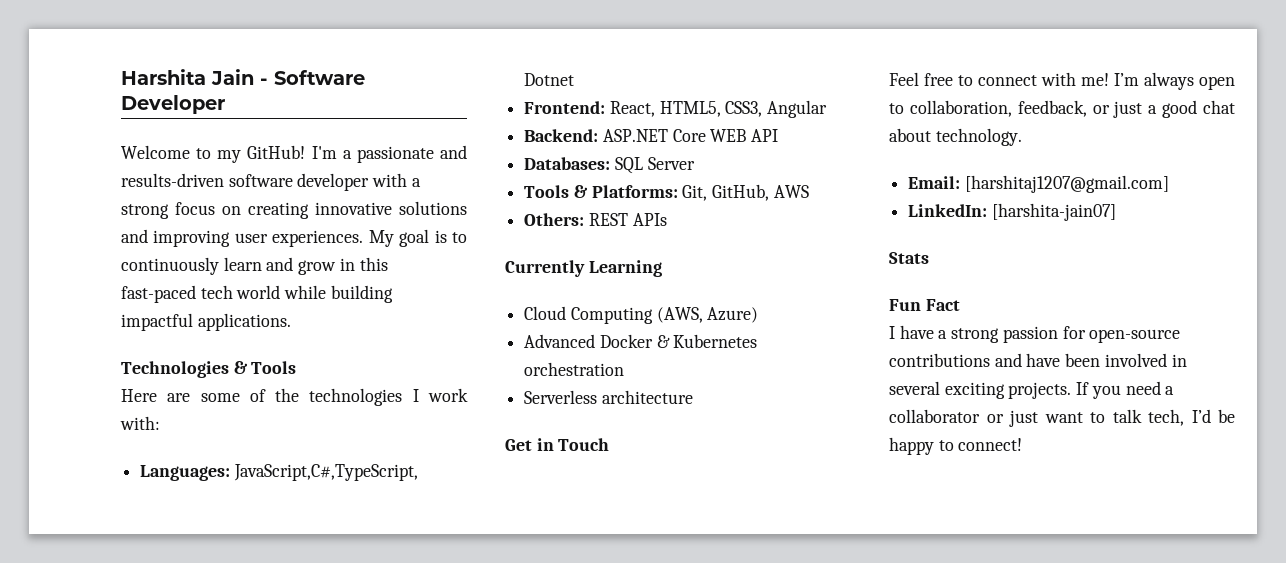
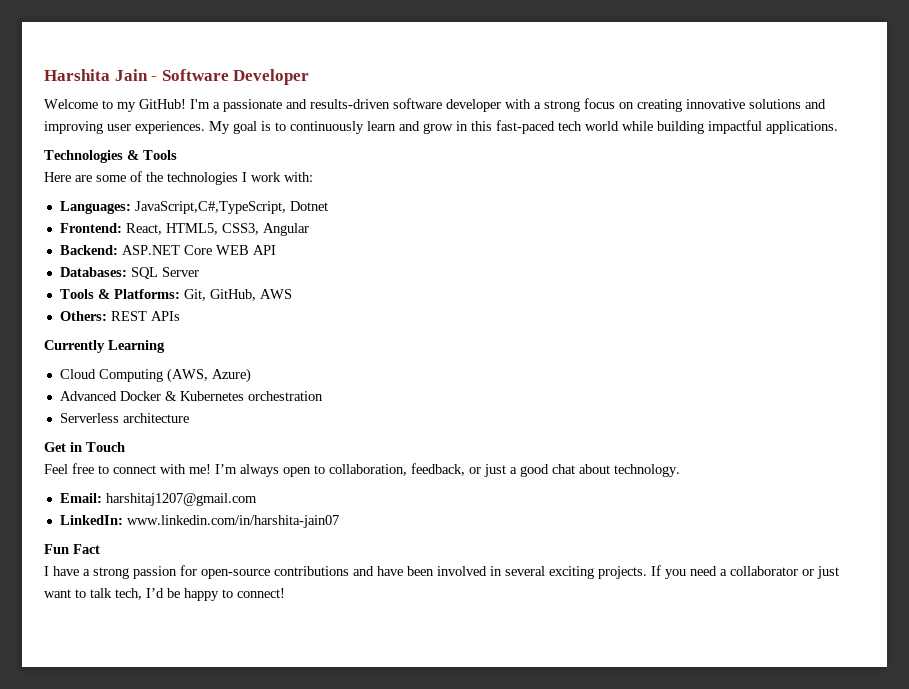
- Email: [harshitaj1207@gmail.com]
+ Email: harshitaj1207@gmail.com
- LinkedIn: [harshita-jain07]
- Stats
+ LinkedIn: www.linkedin.com/in/harshita-jain07

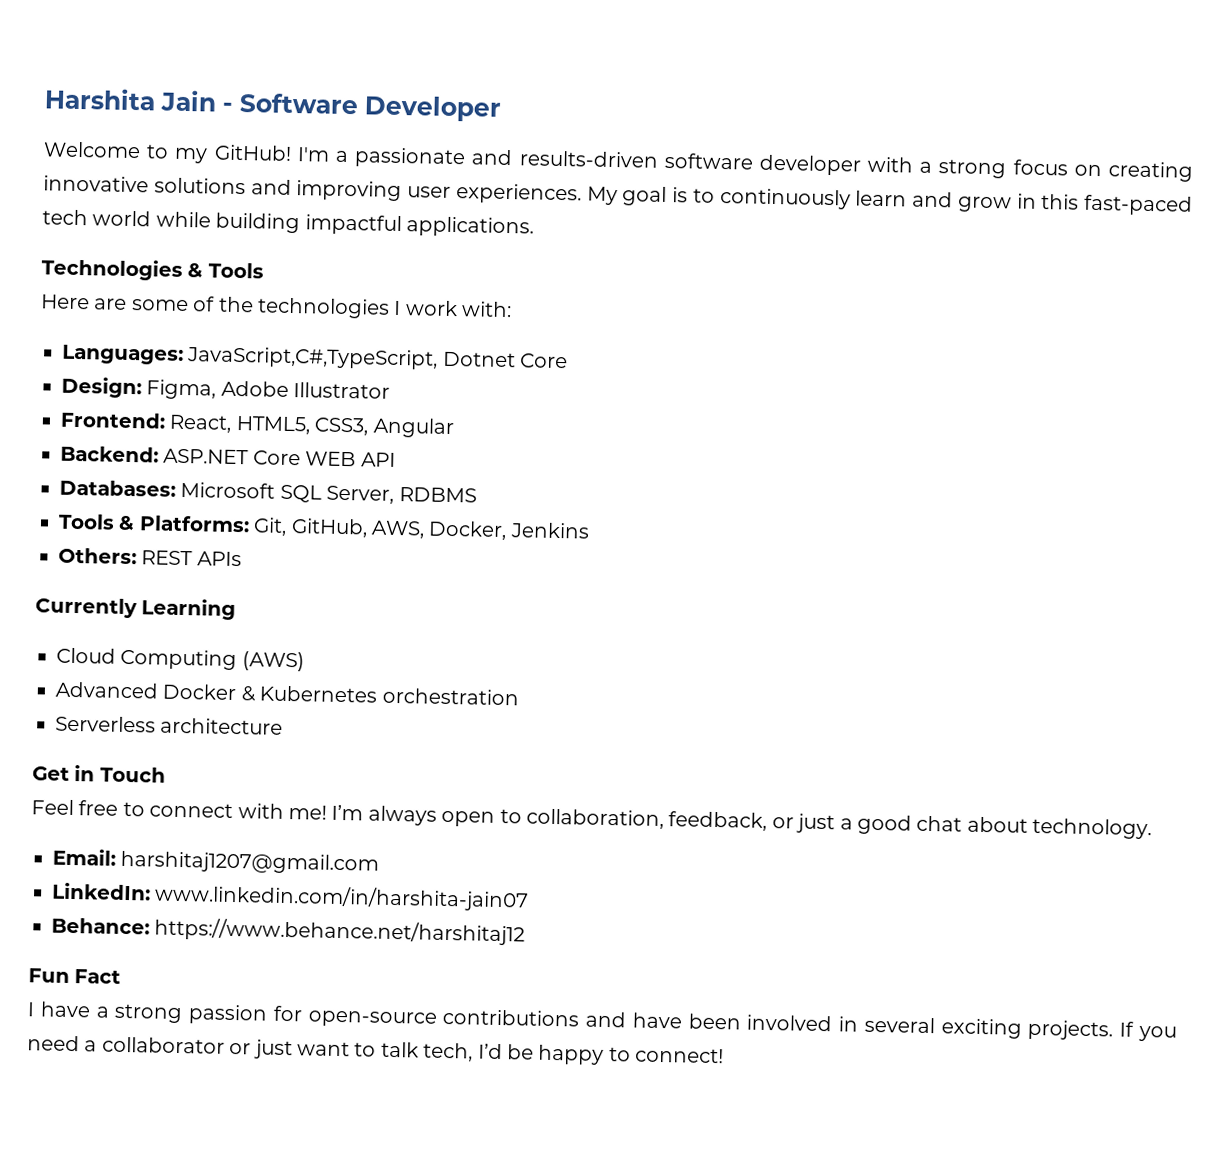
- Languages: JavaScript,C#,TypeScript, Dotnet
+ Languages: JavaScript,C#,TypeScript, Dotnet Core
+ Design: Figma, Adobe Illustrator
- Databases: SQL Server
+ Databases: Microsoft SQL Server, RDBMS
- Tools & Platforms: Git, GitHub, AWS
+ Tools & Platforms: Git, GitHub, AWS, Docker, Jenkins
- Cloud Computing (AWS, Azure)
+ Cloud Computing (AWS)
+ Behance: https://www.behance.net/harshitaj12

